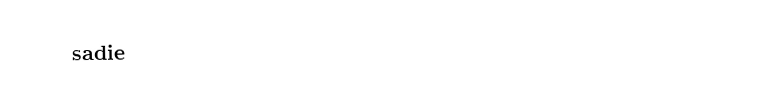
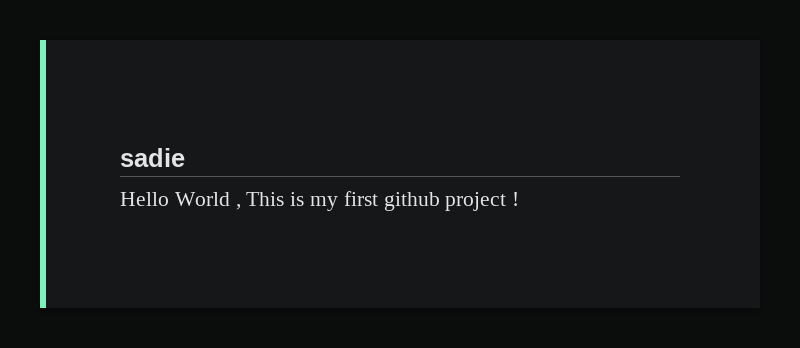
+ Hello World , This is my first github project !

